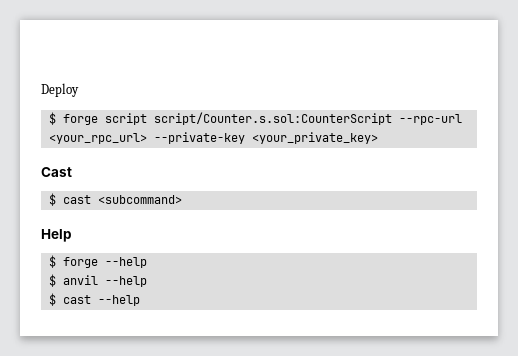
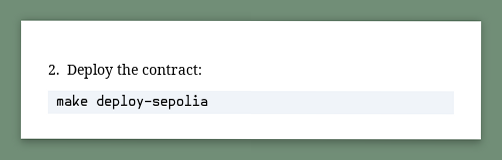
- Deploy
- $ forge script script/Counter.s.sol:CounterScript --rpc-url <your_rpc_url> --private-key <your_private_key>
- Cast
- $ cast <subcommand>
- Help
- $ forge --help
- $ anvil --help
- $ cast --help
+ 2. Deploy the contract:
+ make deploy-sepolia

